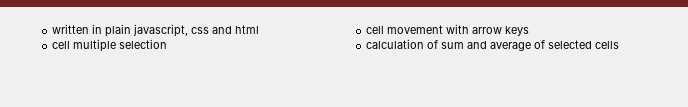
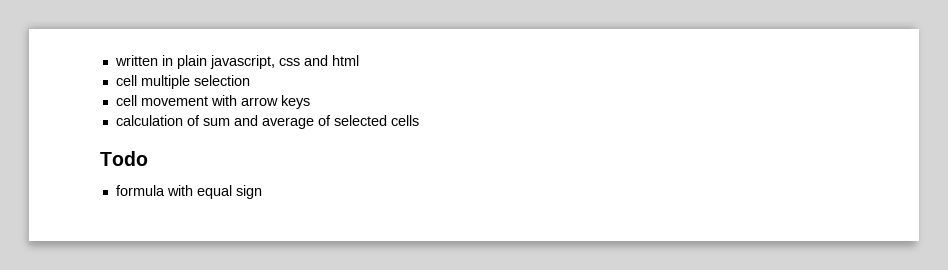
+ Todo
+ formula with equal sign

